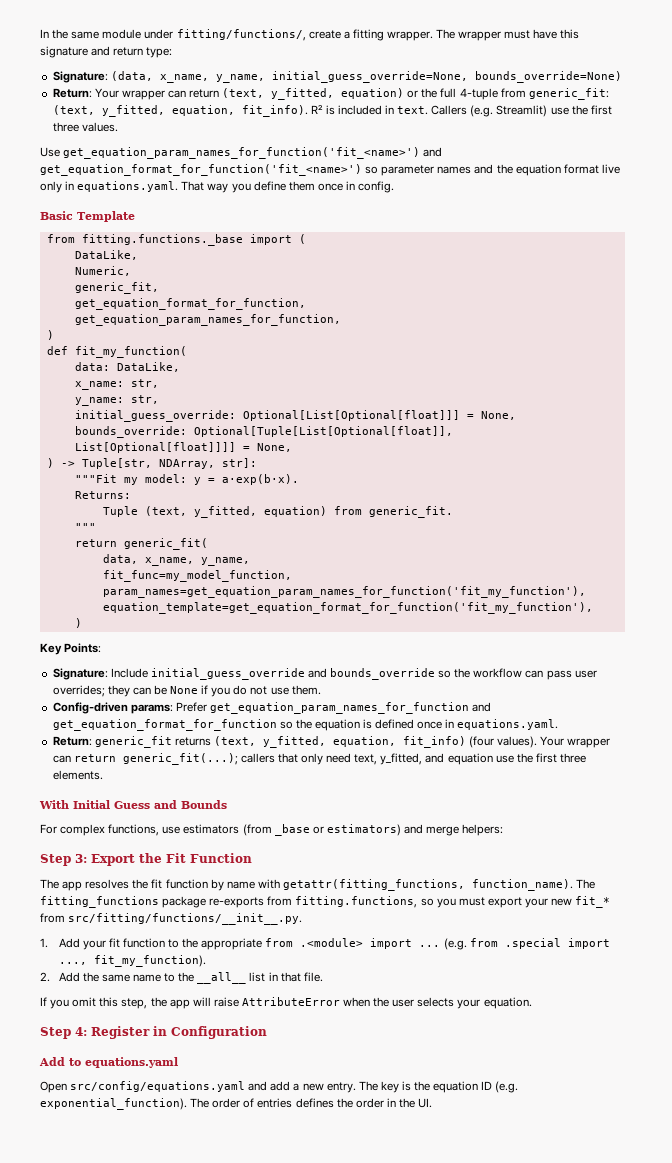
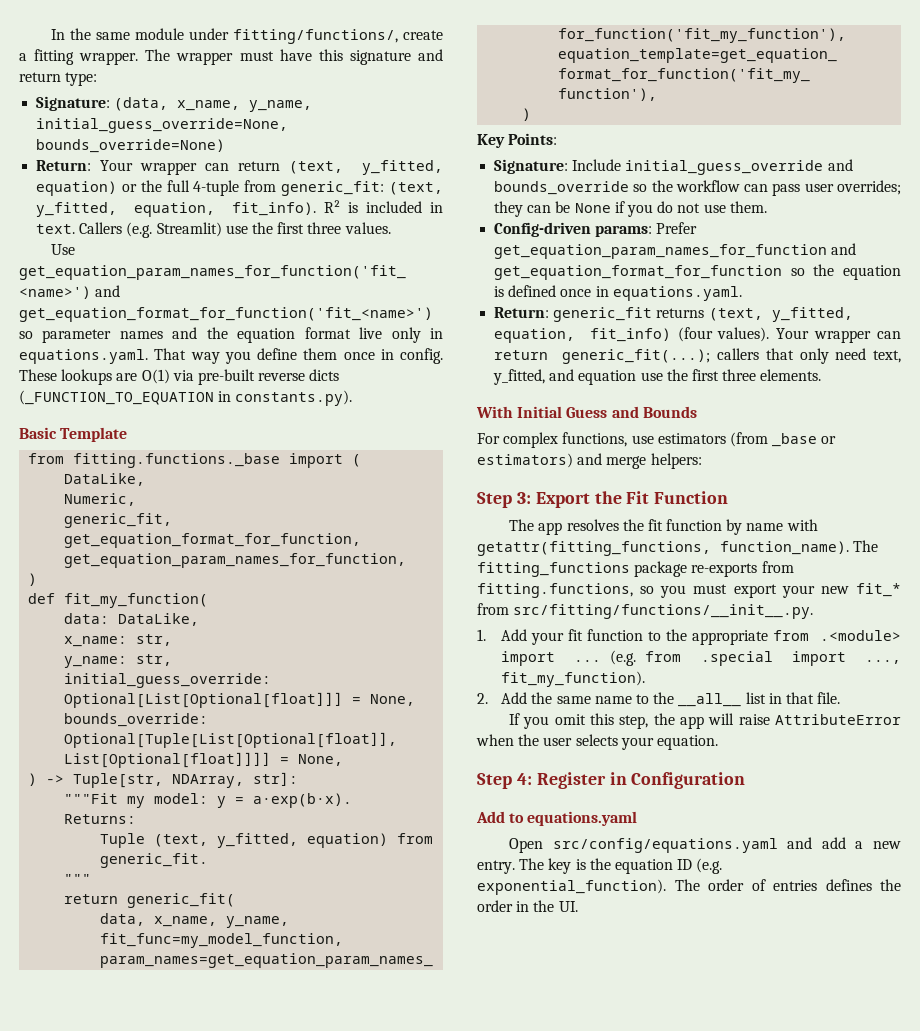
+ These lookups are O(1) via pre-built reverse dicts (_FUNCTION_TO_EQUATION in constants.py).

